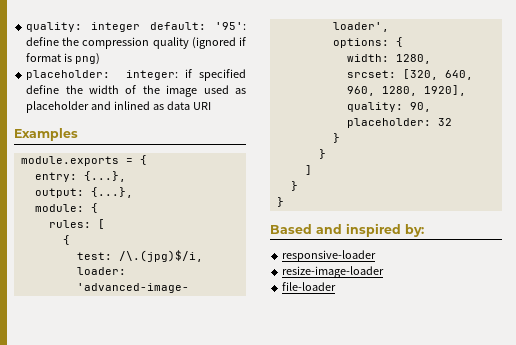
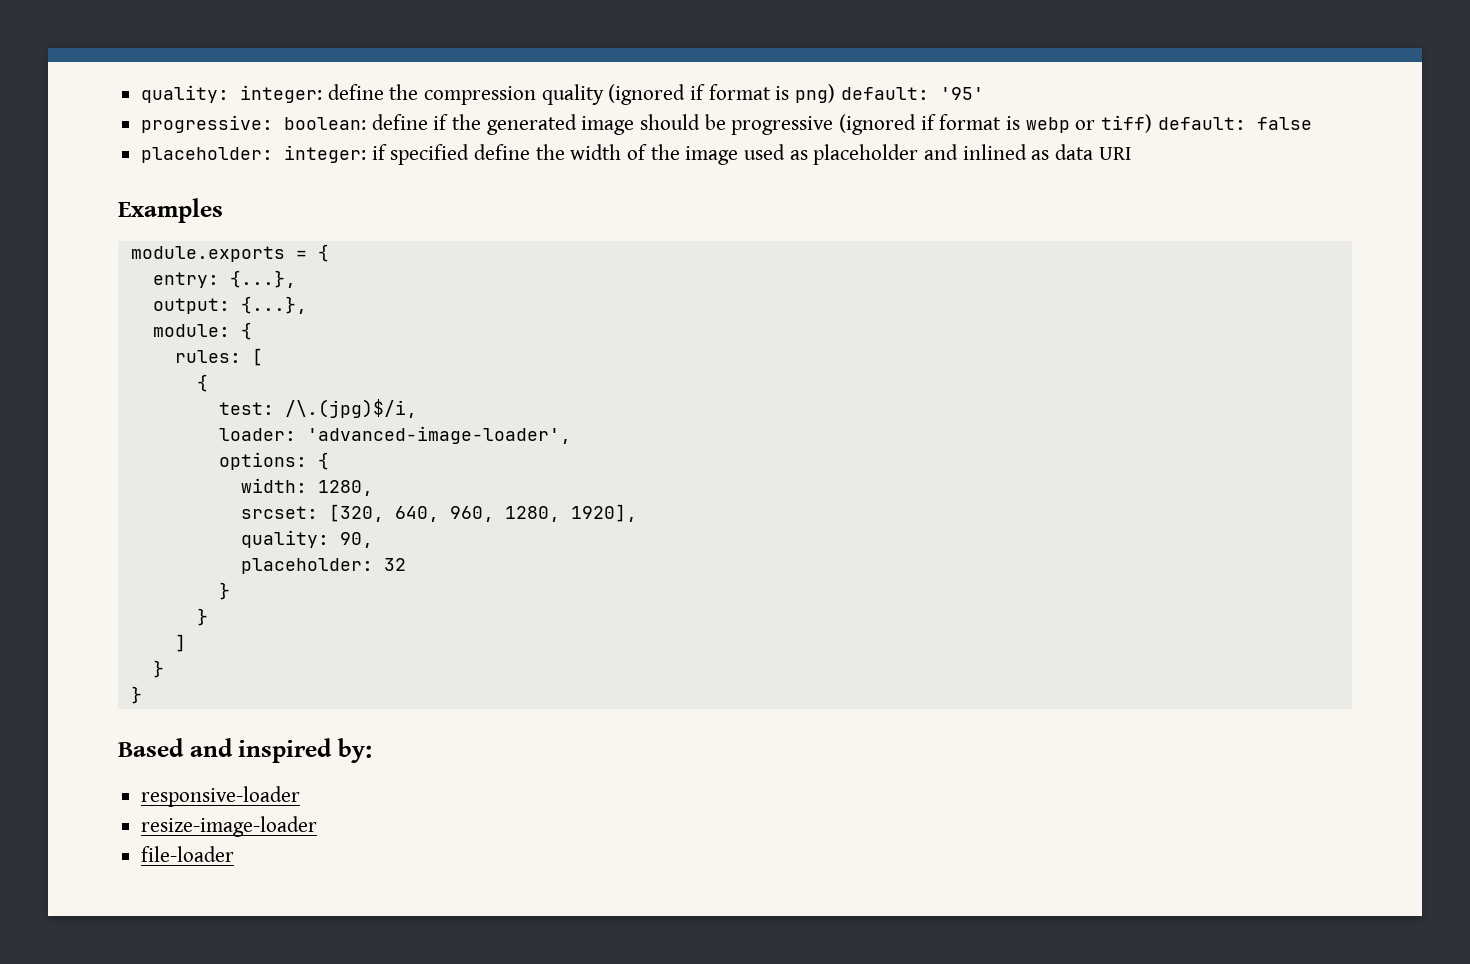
- quality: integer default: '95': define the compression quality (ignored if format is png)
+ quality: integer: define the compression quality (ignored if format is png) default: '95'
+ progressive: boolean: define if the generated image should be progressive (ignored if format is webp or tiff) default: false

